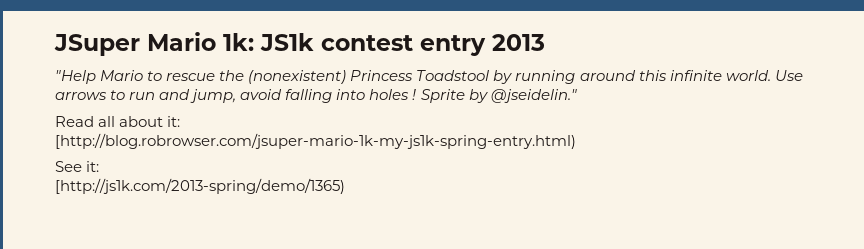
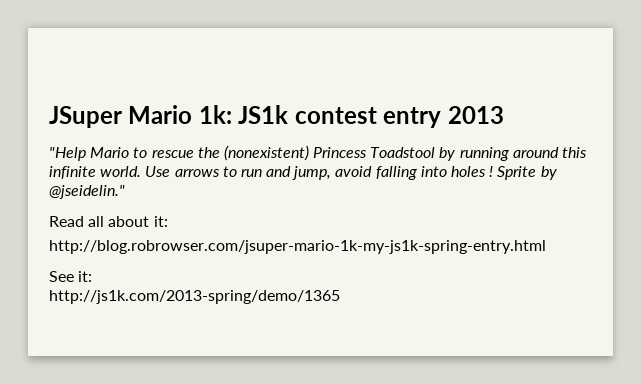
- [http://blog.robrowser.com/jsuper-mario-1k-my-js1k-spring-entry.html)
+ http://blog.robrowser.com/jsuper-mario-1k-my-js1k-spring-entry.html
- [http://js1k.com/2013-spring/demo/1365)
+ http://js1k.com/2013-spring/demo/1365

